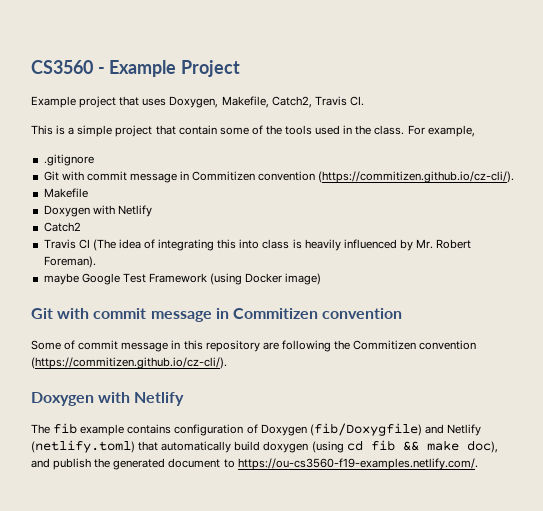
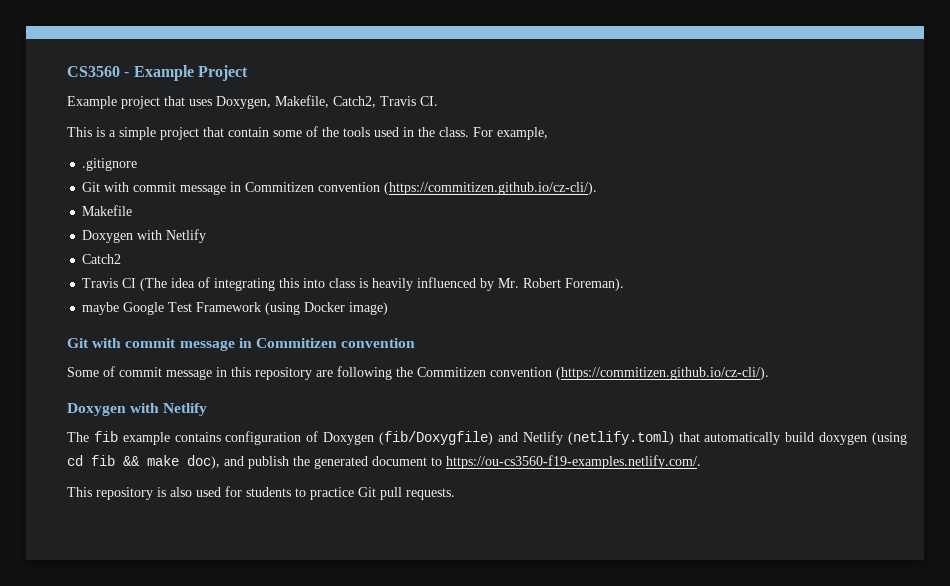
+ This repository is also used for students to practice Git pull requests.

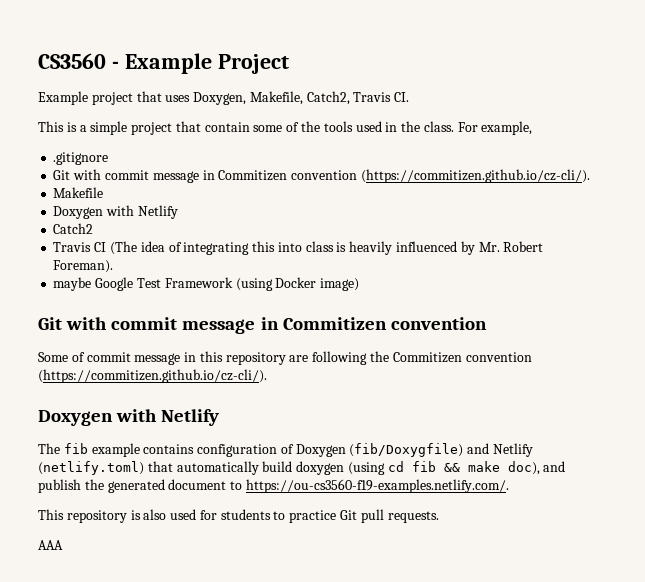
+ AAA

